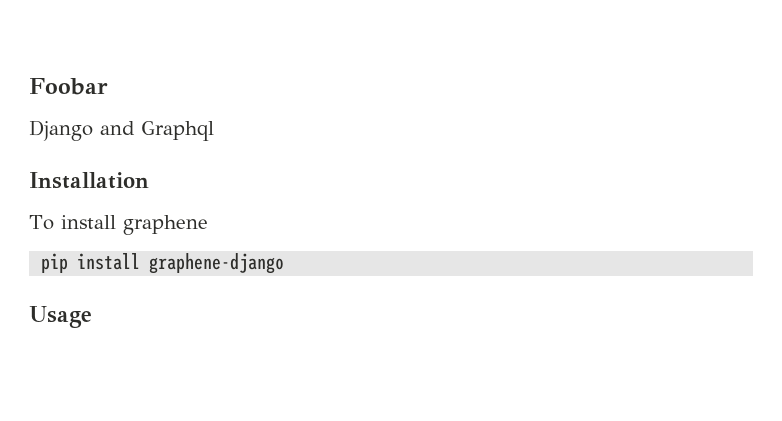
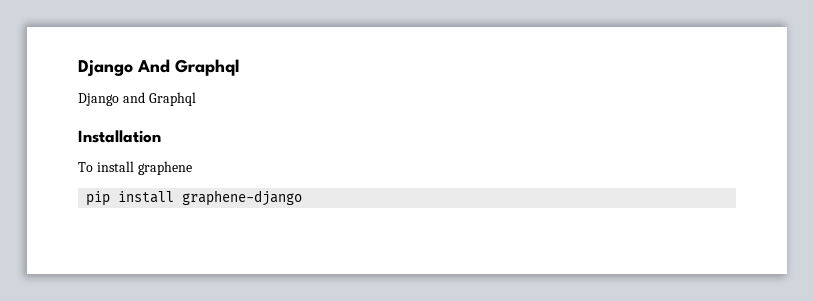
- Foobar
+ Django And Graphql
- Usage

